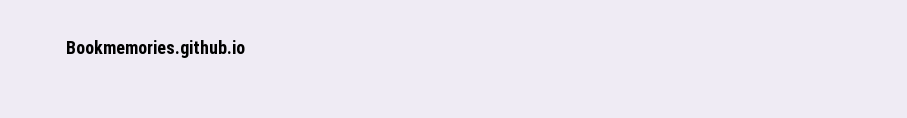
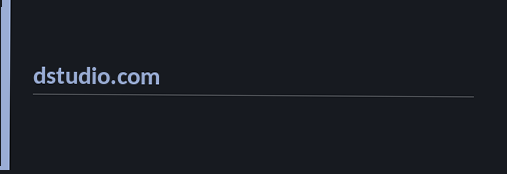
- Bookmemories.github.io
+ dstudio.com

